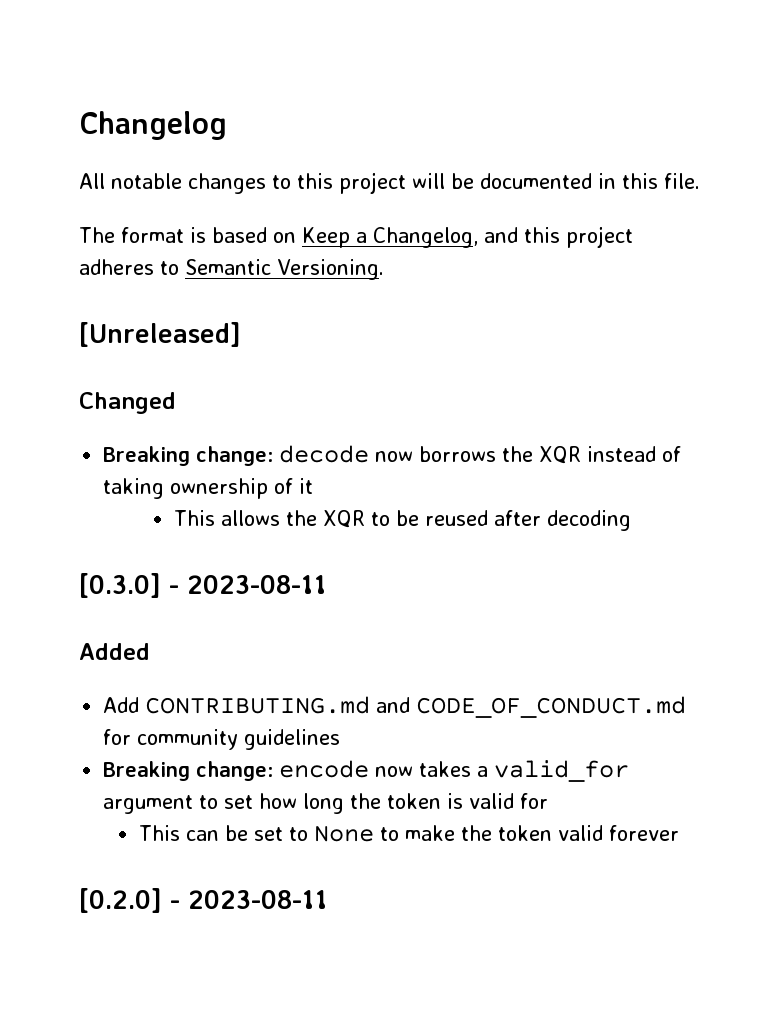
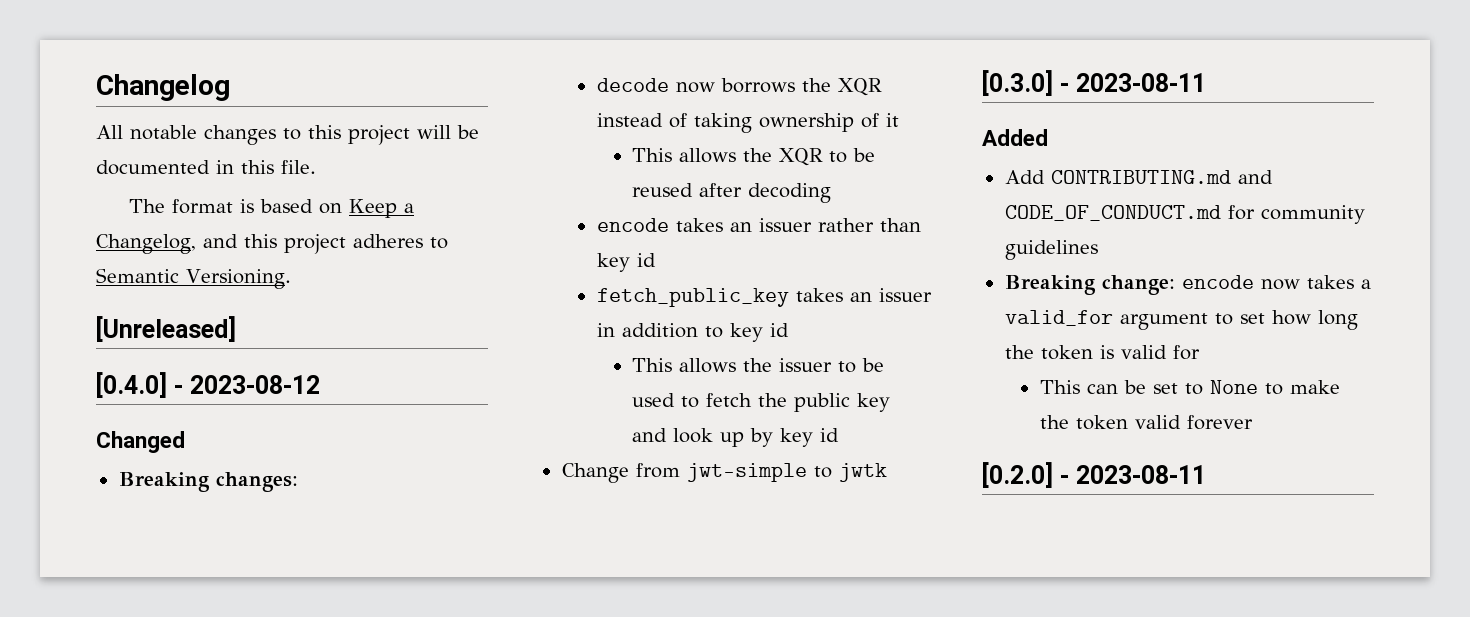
+ [0.4.0] - 2023-08-12
- Breaking change: decode now borrows the XQR instead of taking ownership of it
+ Breaking changes:
+ decode now borrows the XQR instead of taking ownership of it
+ encode takes an issuer rather than key id
+ fetch_public_key takes an issuer in addition to key id
+ This allows the issuer to be used to fetch the public key and look up by key id
+ Change from jwt-simple to jwtk

